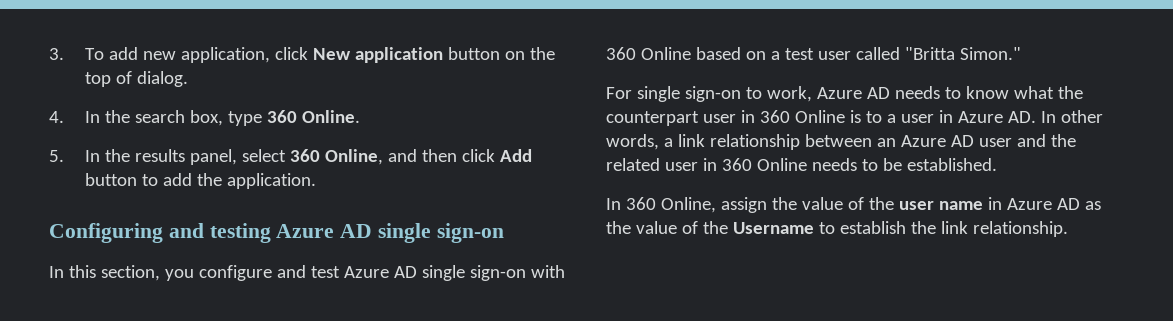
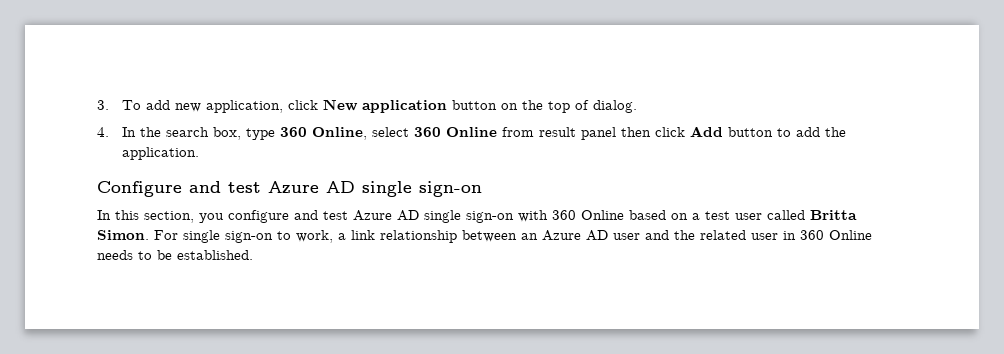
- 4. In the search box, type 360 Online.
- 5. In the results panel, select 360 Online, and then click Add button to add the application.
+ 4. In the search box, type 360 Online, select 360 Online from result panel then click Add button to add the application.
- Configuring and testing Azure AD single sign-on
+ Configure and test Azure AD single sign-on
- In this section, you configure and test Azure AD single sign-on with 360 Online based on a test user called "Britta Simon."
- For single sign-on to work, Azure AD needs to know what the counterpart user in 360 Online is to a user in Azure AD. In other words, a link relationship between an Azure AD user and the related user in 360 Online needs to be established.
+ In this section, you configure and test Azure AD single sign-on with 360 Online based on a test user called Britta Simon. For single sign-on to work, a link relationship between an Azure AD user and the related user in 360 Online needs to be established.
- In 360 Online, assign the value of the user name in Azure AD as the value of the Username to establish the link relationship.

